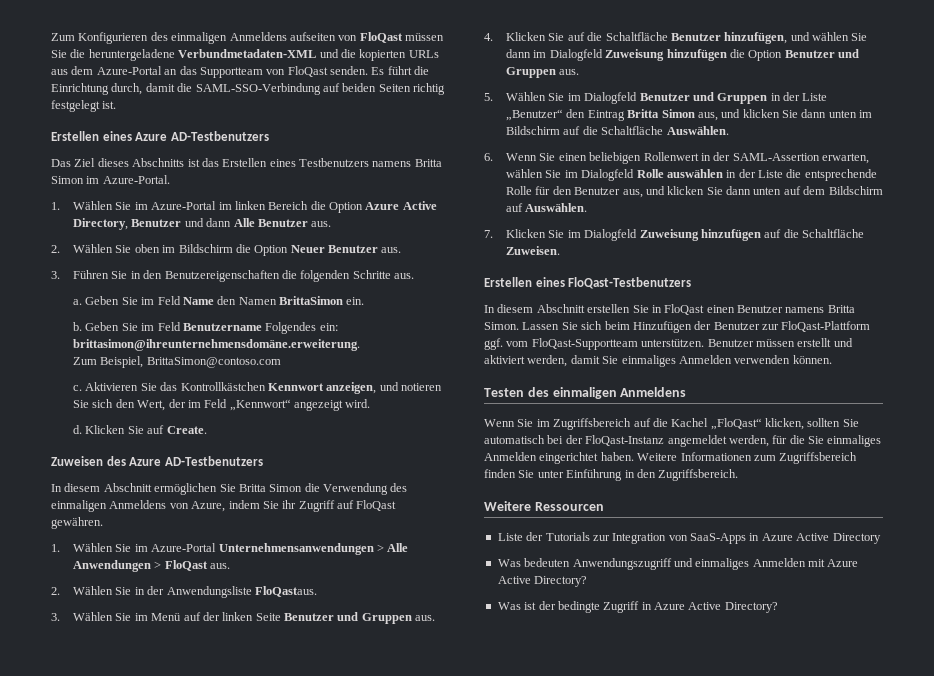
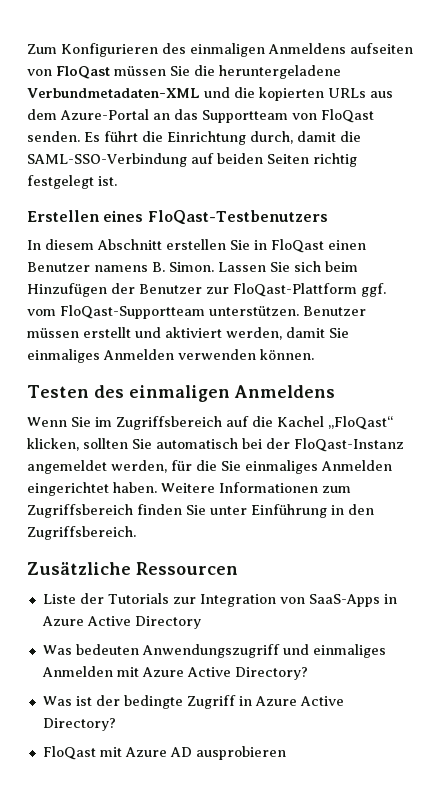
- Erstellen eines Azure AD-Testbenutzers
- Das Ziel dieses Abschnitts ist das Erstellen eines Testbenutzers namens Britta Simon im Azure-Portal.
- 1. Wählen Sie im Azure-Portal im linken Bereich die Option Azure Active Directory, Benutzer und dann Alle Benutzer aus.
- 2. Wählen Sie oben im Bildschirm die Option Neuer Benutzer aus.
- 3. Führen Sie in den Benutzereigenschaften die folgenden Schritte aus.
- a. Geben Sie im Feld Name den Namen BrittaSimon ein.
- b. Geben Sie im Feld Benutzername Folgendes ein: brittasimon@ihreunternehmensdomäne.erweiterung.
- Zum Beispiel, BrittaSimon@contoso.com
- c. Aktivieren Sie das Kontrollkästchen Kennwort anzeigen, und notieren Sie sich den Wert, der im Feld „Kennwort“ angezeigt wird.
- d. Klicken Sie auf Create.
- Zuweisen des Azure AD-Testbenutzers
- In diesem Abschnitt ermöglichen Sie Britta Simon die Verwendung des einmaligen Anmeldens von Azure, indem Sie ihr Zugriff auf FloQast gewähren.
- 1. Wählen Sie im Azure-Portal Unternehmensanwendungen > Alle Anwendungen > FloQast aus.
- 2. Wählen Sie in der Anwendungsliste FloQastaus.
- 3. Wählen Sie im Menü auf der linken Seite Benutzer und Gruppen aus.
- 4. Klicken Sie auf die Schaltfläche Benutzer hinzufügen, und wählen Sie dann im Dialogfeld Zuweisung hinzufügen die Option Benutzer und Gruppen aus.
- 5. Wählen Sie im Dialogfeld Benutzer und Gruppen in der Liste „Benutzer“ den Eintrag Britta Simon aus, und klicken Sie dann unten im Bildschirm auf die Schaltfläche Auswählen.
- 6. Wenn Sie einen beliebigen Rollenwert in der SAML-Assertion erwarten, wählen Sie im Dialogfeld Rolle auswählen in der Liste die entsprechende Rolle für den Benutzer aus, und klicken Sie dann unten auf dem Bildschirm auf Auswählen.
- 7. Klicken Sie im Dialogfeld Zuweisung hinzufügen auf die Schaltfläche Zuweisen.
- In diesem Abschnitt erstellen Sie in FloQast einen Benutzer namens Britta Simon.
+ In diesem Abschnitt erstellen Sie in FloQast einen Benutzer namens B. Simon.
- Weitere Ressourcen
+ Zusätzliche Ressourcen
+ FloQast mit Azure AD ausprobieren

